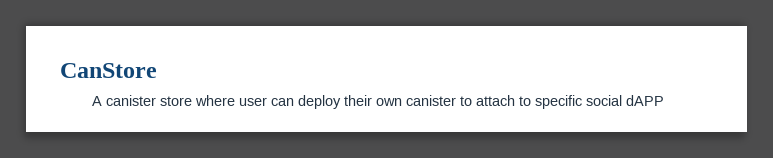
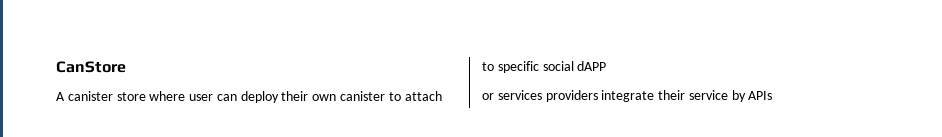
+ or services providers integrate their service by APIs

